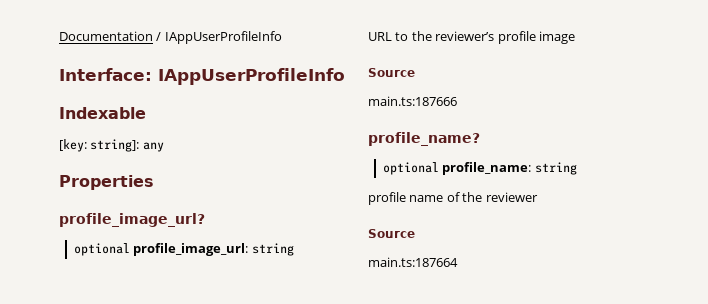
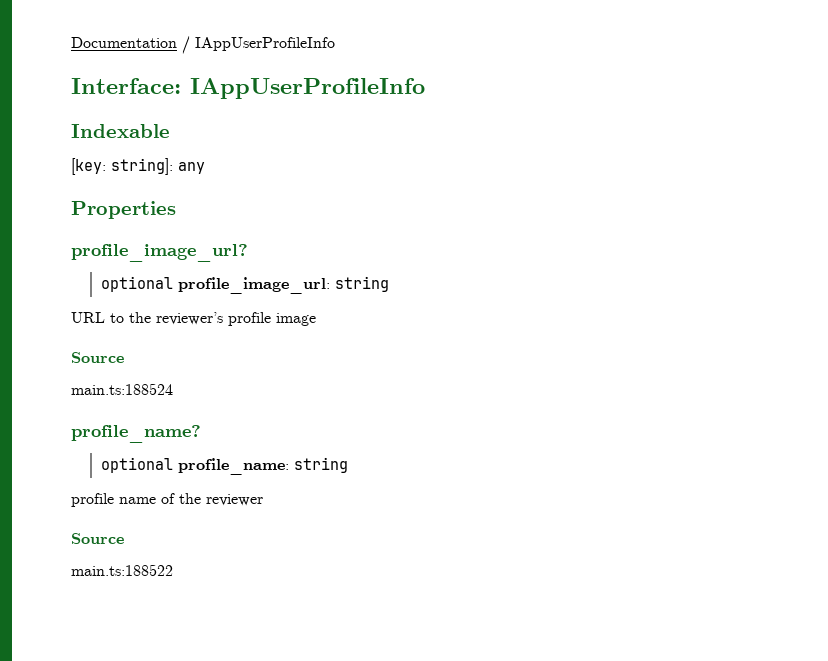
- main.ts:187666
+ main.ts:188524
- main.ts:187664
+ main.ts:188522

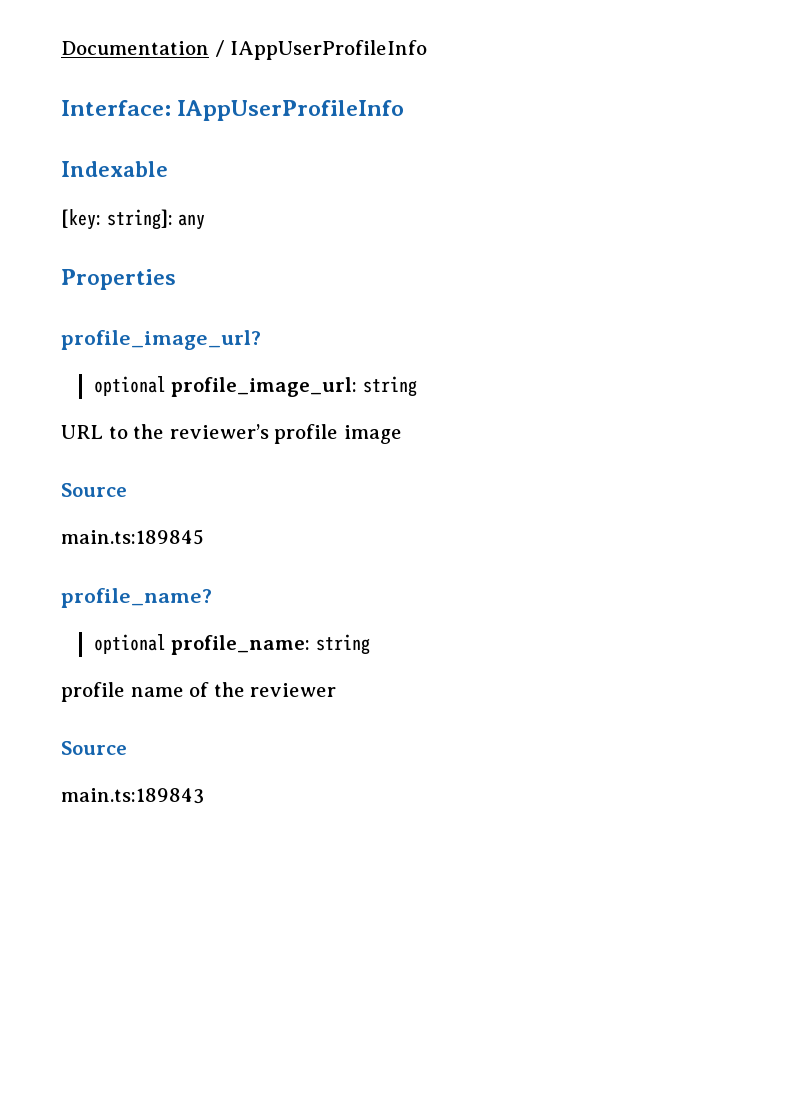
- main.ts:188524
+ main.ts:189845
- main.ts:188522
+ main.ts:189843

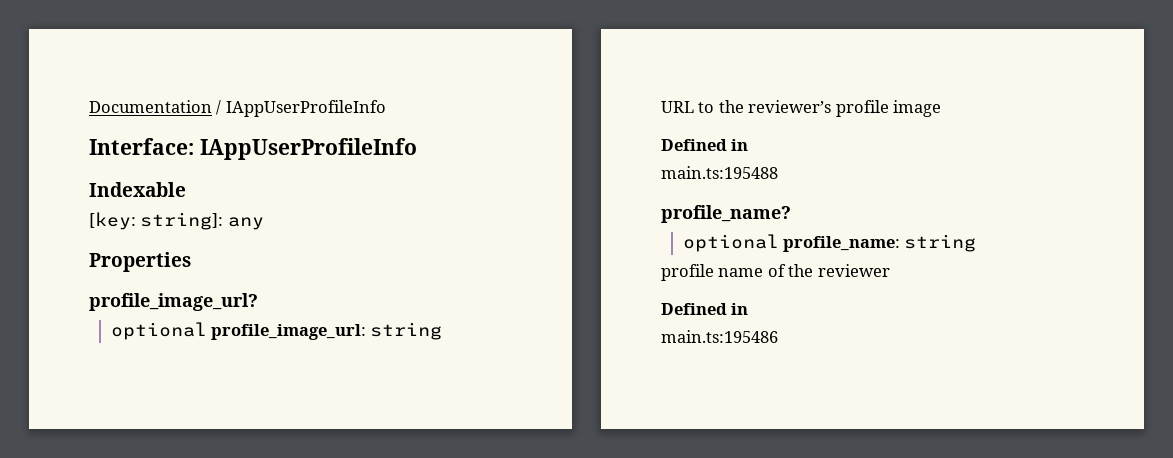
  URL to the reviewer’s profile image
- Source
- main.ts:189845
+ Defined in
+ main.ts:195488
  profile name of the reviewer
- Source
- main.ts:189843
+ Defined in
+ main.ts:195486

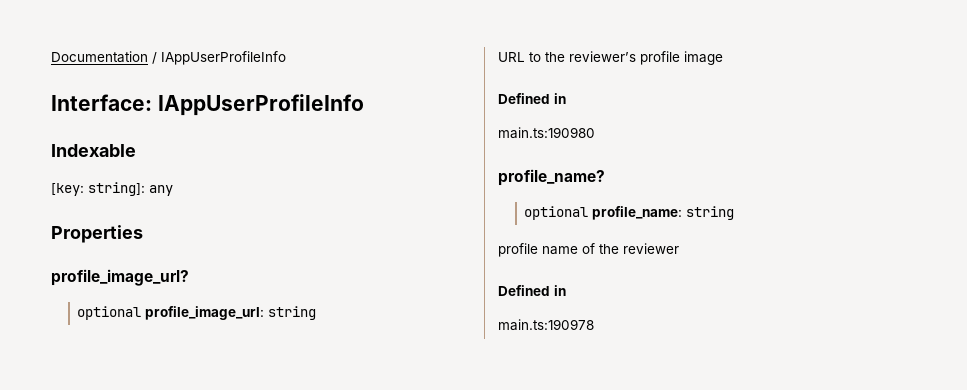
- main.ts:195488
+ main.ts:190980
- main.ts:195486
+ main.ts:190978

